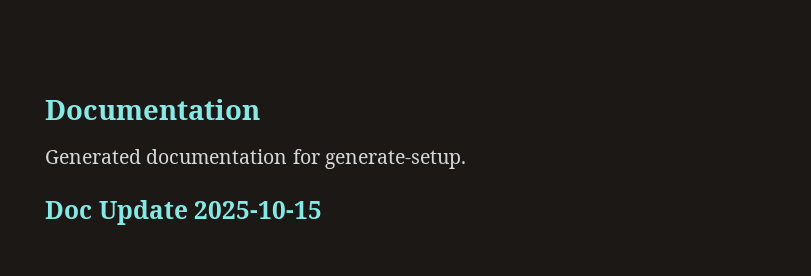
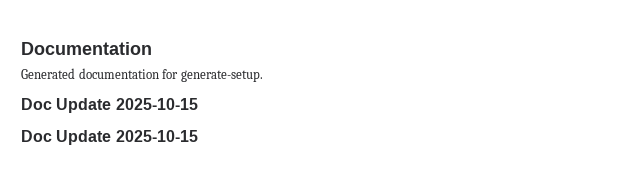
  Generated documentation for generate-setup.
+ Doc Update 2025-10-15

